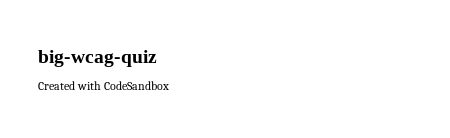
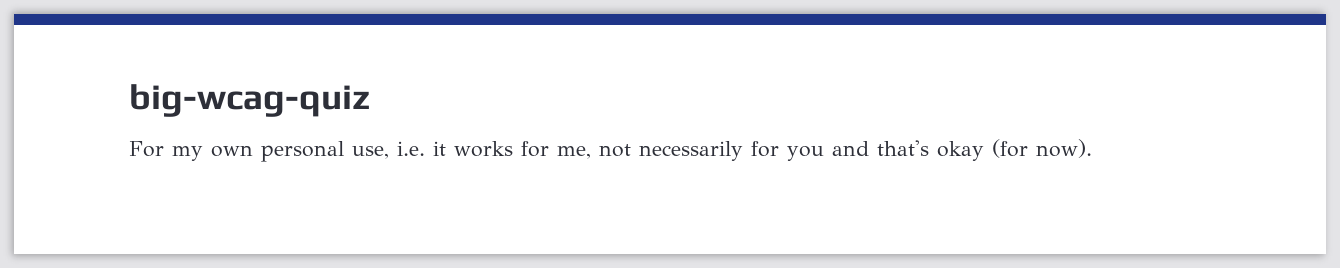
- Created with CodeSandbox
+ For my own personal use, i.e. it works for me, not necessarily for you and that's okay (for now).

